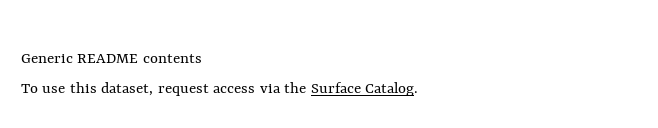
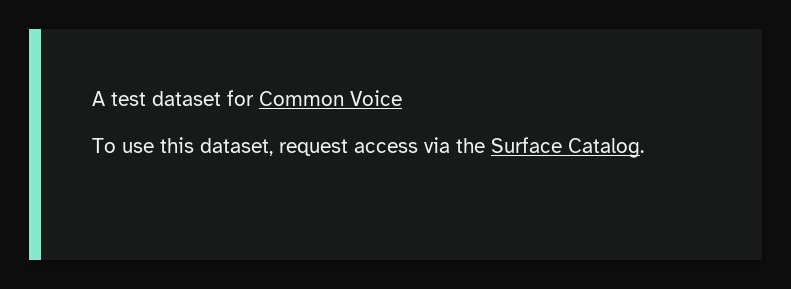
- Generic README contents
+ A test dataset for Common Voice

